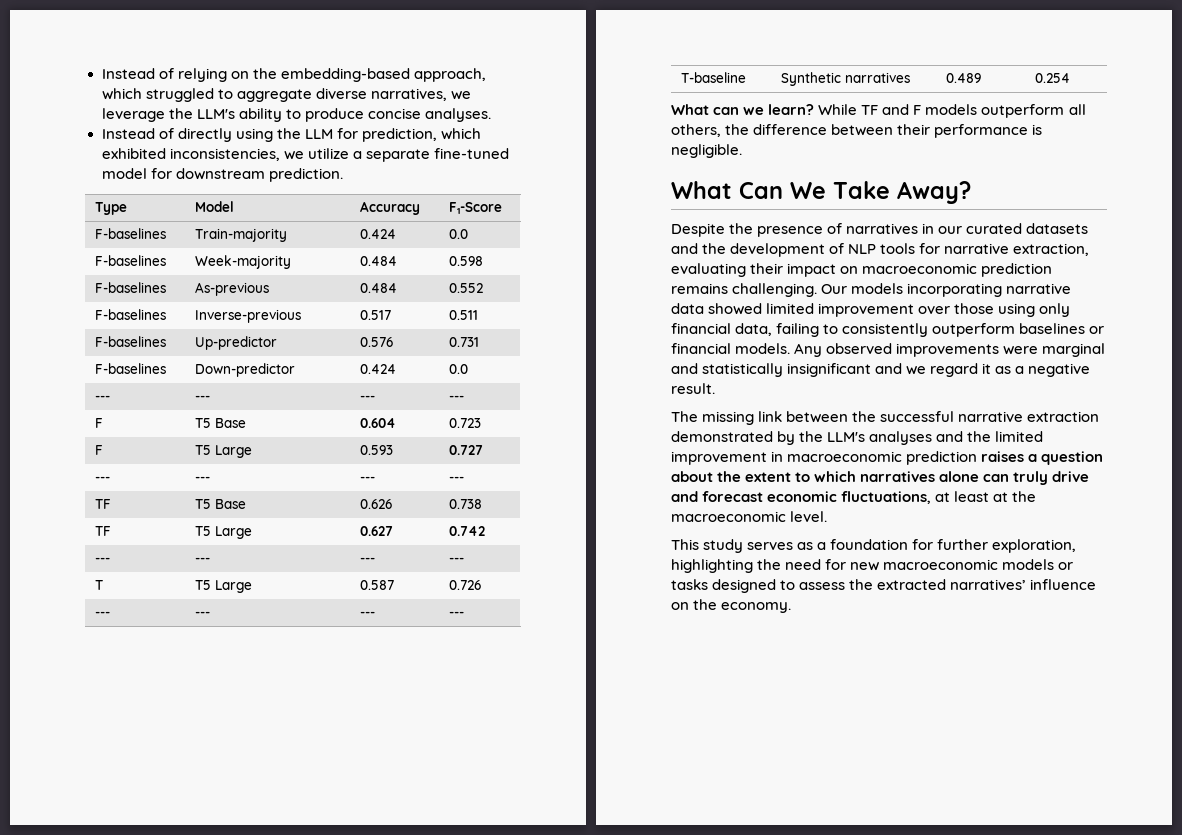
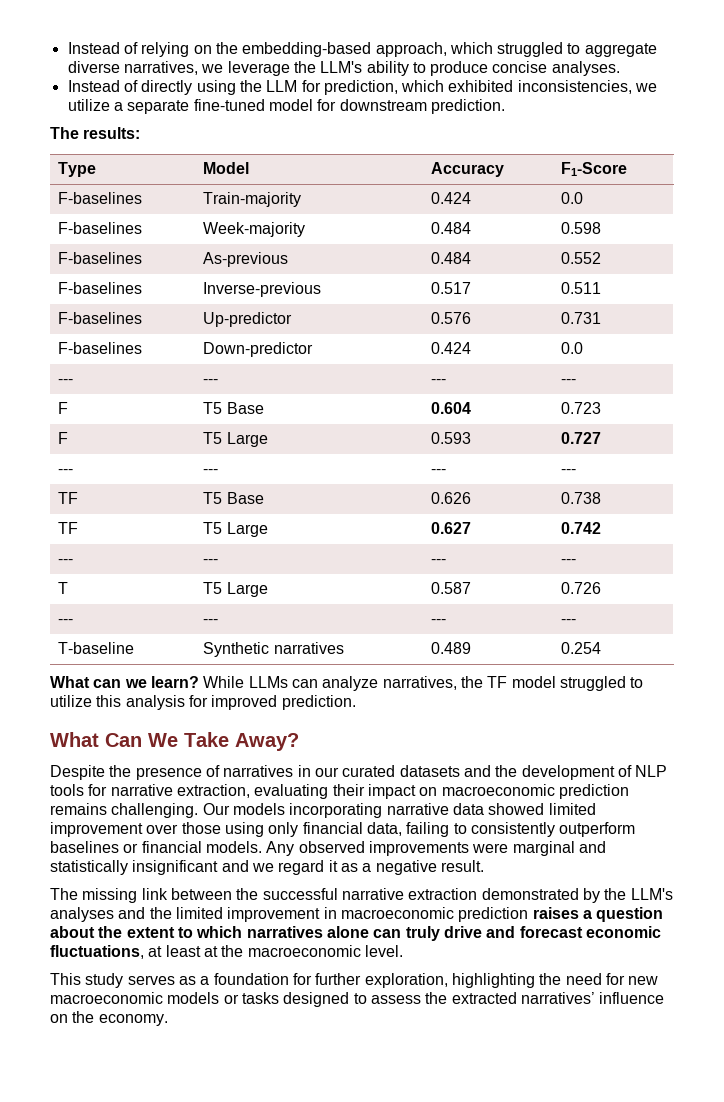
+ The results:
- While TF and F models outperform all others, the difference between their performance is negligible.
+ While LLMs can analyze narratives, the TF model struggled to utilize this analysis for improved prediction.

